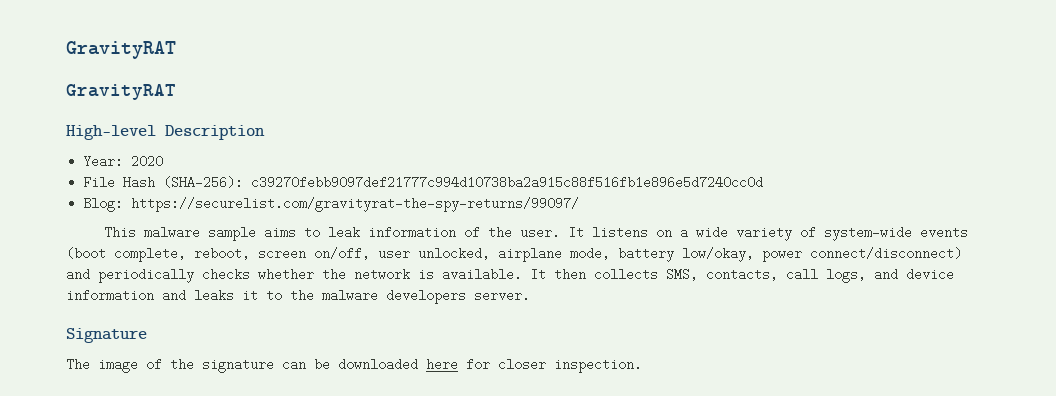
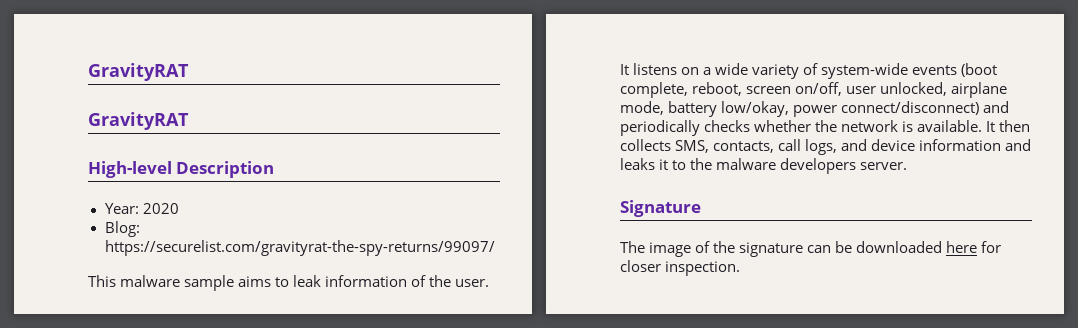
- File Hash (SHA-256): c39270febb9097def21777c994d10738ba2a915c88f516fb1e896e5d7240cc0d

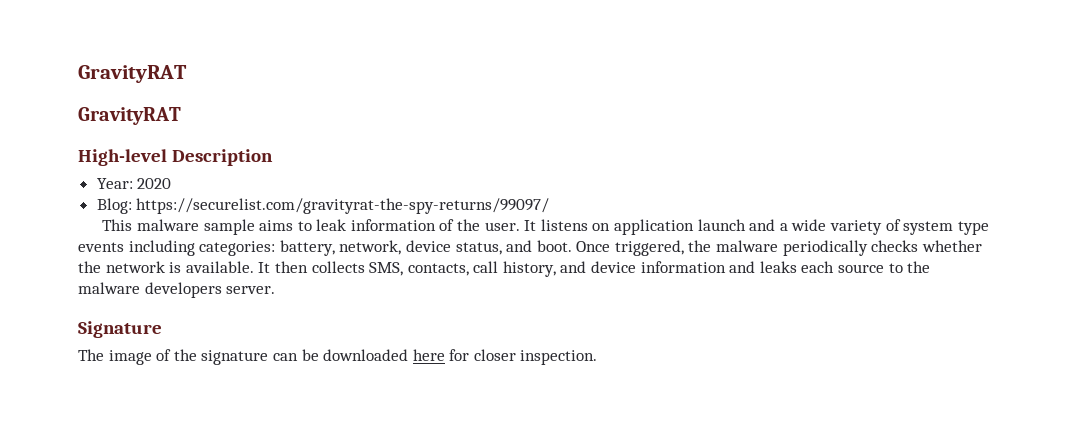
- It listens on a wide variety of system-wide events (boot complete, reboot, screen on/off, user unlocked, airplane mode, battery low/okay, power connect/disconnect) and periodically checks whether the network is available.
+ It listens on application launch and a wide variety of system type events including categories: battery, network, device status, and boot. Once triggered, the malware periodically checks whether the network is available.
- It then collects SMS, contacts, call logs, and device information and leaks it to the malware developers server.
+ It then collects SMS, contacts, call history, and device information and leaks each source to the malware developers server.

